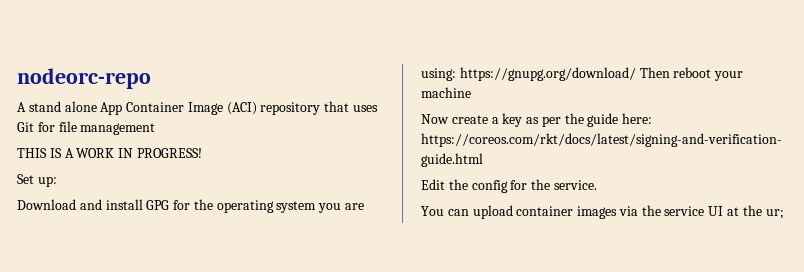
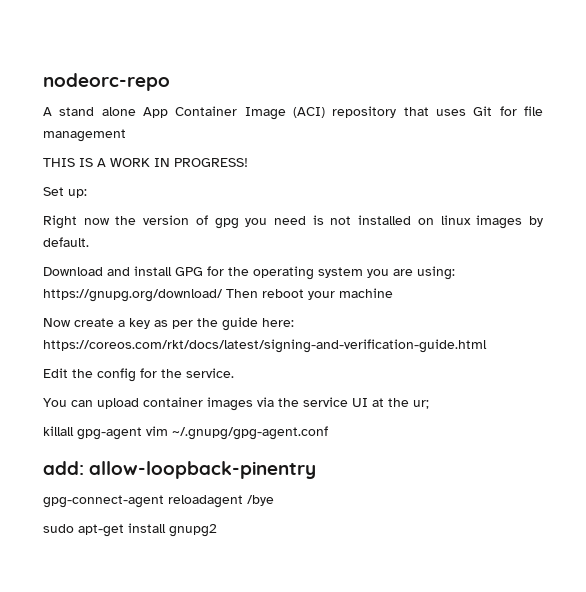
+ Right now the version of gpg you need is not installed on linux images by default.
+ killall gpg-agent vim ~/.gnupg/gpg-agent.conf
+ add: allow-loopback-pinentry
+ gpg-connect-agent reloadagent /bye
+ sudo apt-get install gnupg2

